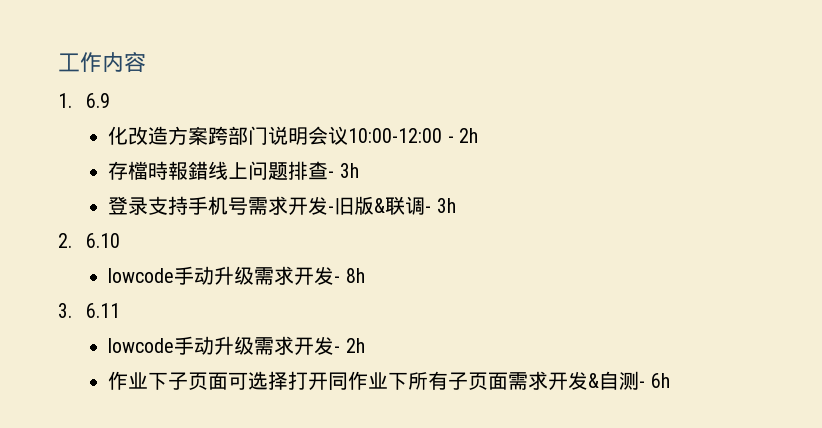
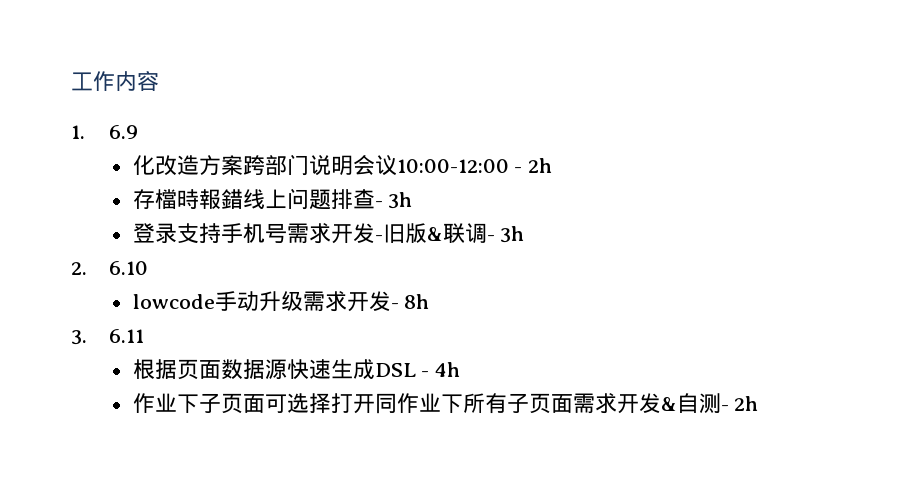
- lowcode手动升级需求开发- 2h
+ 根据页面数据源快速生成DSL - 4h
- 作业下子页面可选择打开同作业下所有子页面需求开发&自测- 6h
+ 作业下子页面可选择打开同作业下所有子页面需求开发&自测- 2h

